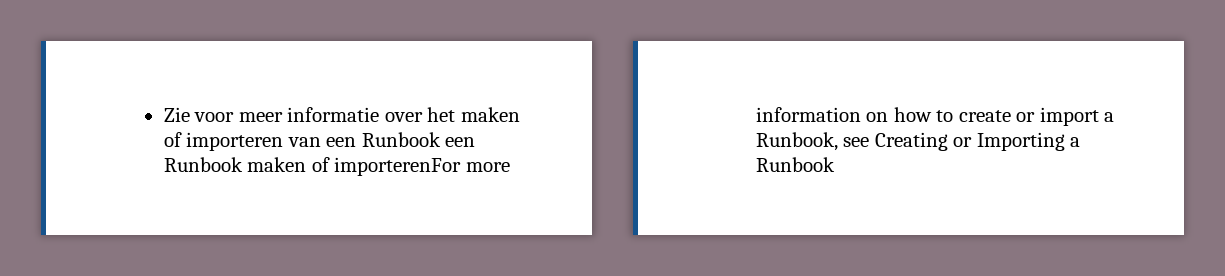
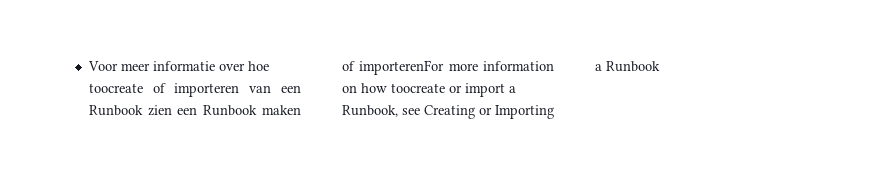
- Zie voor meer informatie over het maken of importeren van een Runbook een Runbook maken of importerenFor more information on how to create or import a Runbook, see Creating or Importing a Runbook
+ Voor meer informatie over hoe toocreate of importeren van een Runbook zien een Runbook maken of importerenFor more information on how toocreate or import a Runbook, see Creating or Importing a Runbook

